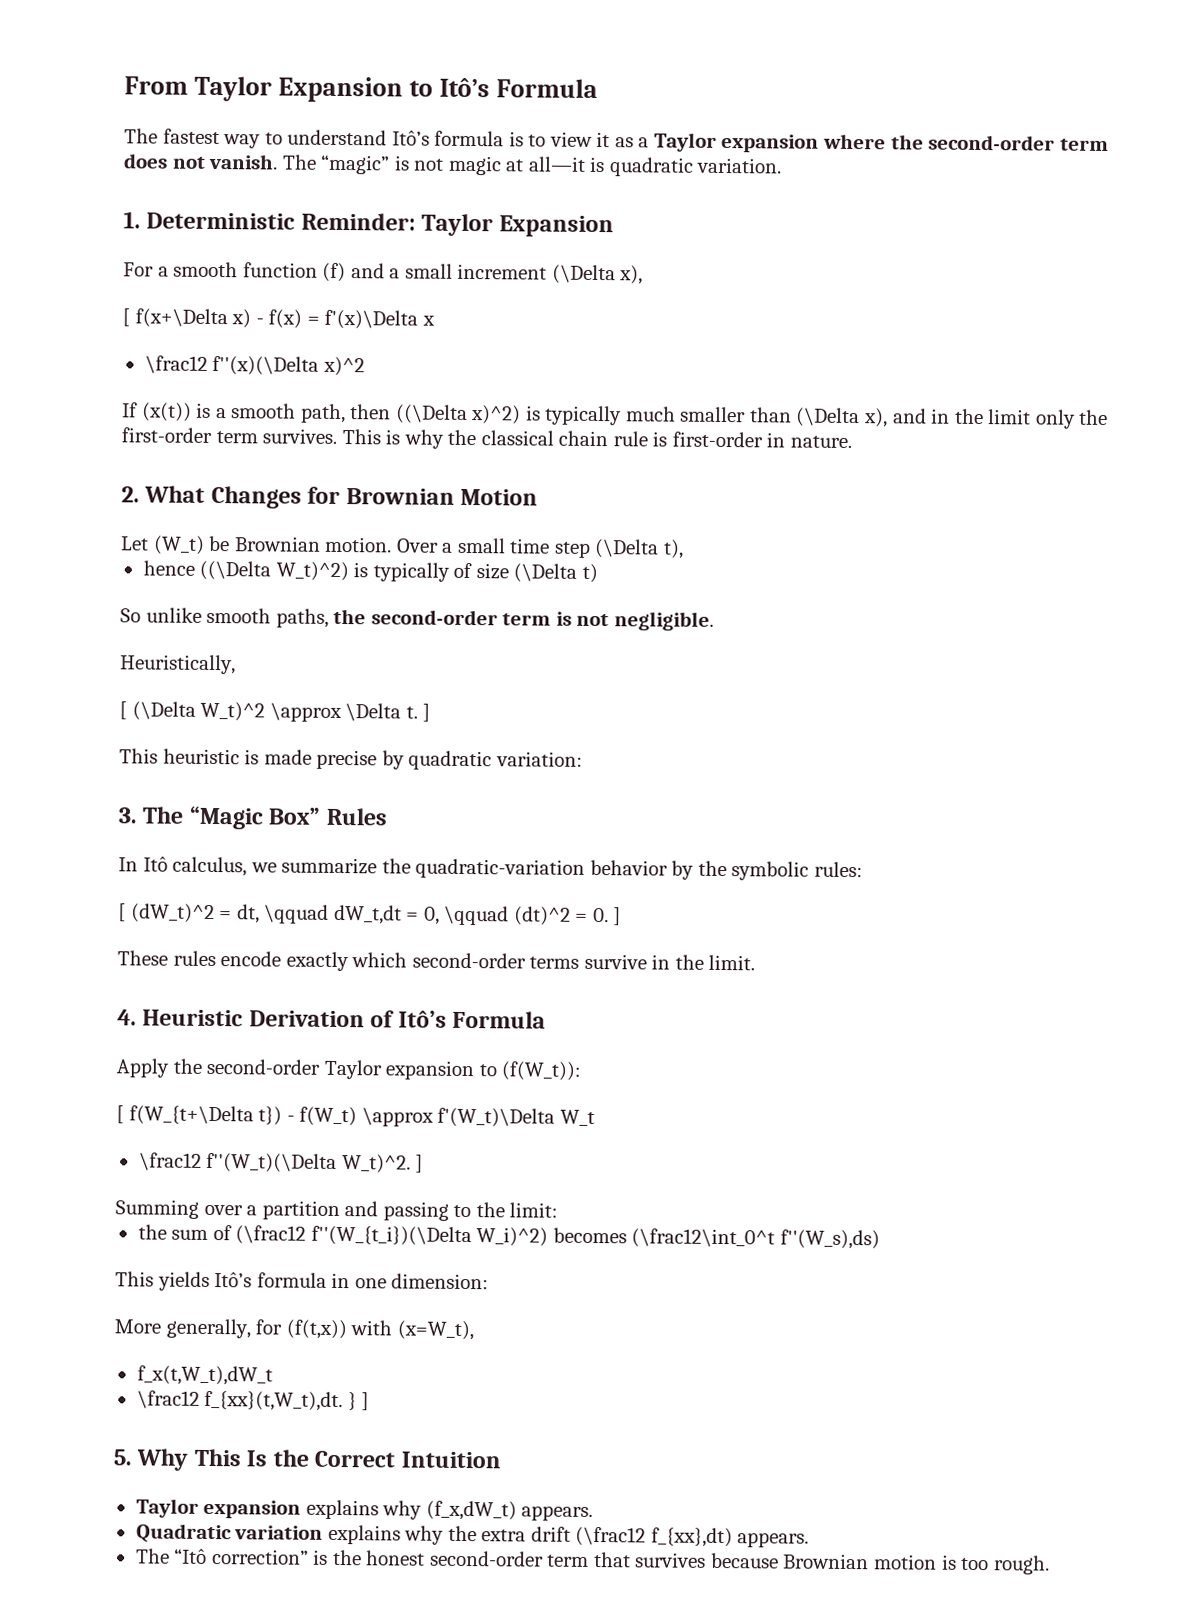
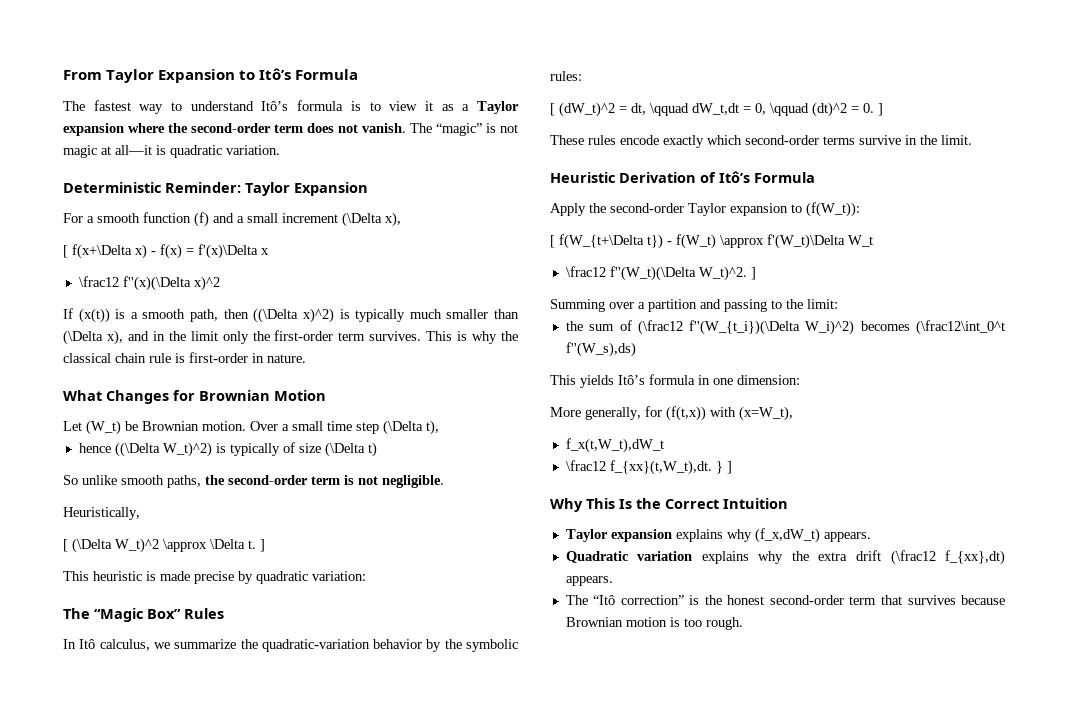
- 1. Deterministic Reminder: Taylor Expansion
+ Deterministic Reminder: Taylor Expansion
- 2. What Changes for Brownian Motion
+ What Changes for Brownian Motion
- 3. The “Magic Box” Rules
+ The “Magic Box” Rules
- 4. Heuristic Derivation of Itô’s Formula
+ Heuristic Derivation of Itô’s Formula
- 5. Why This Is the Correct Intuition
+ Why This Is the Correct Intuition

